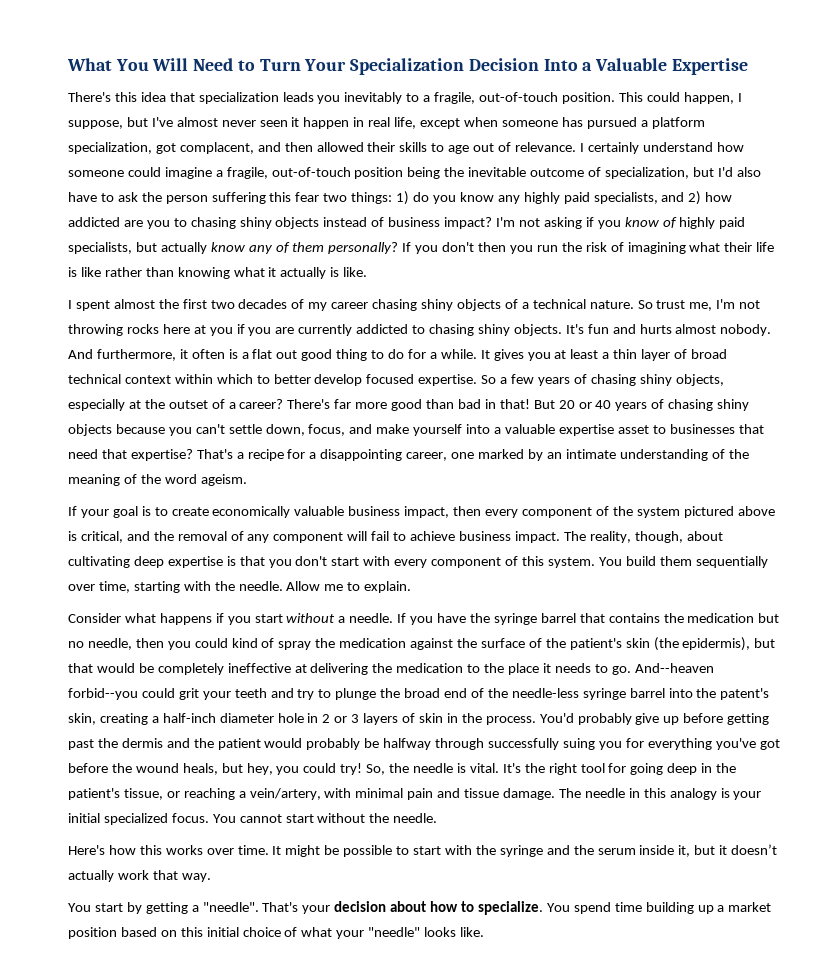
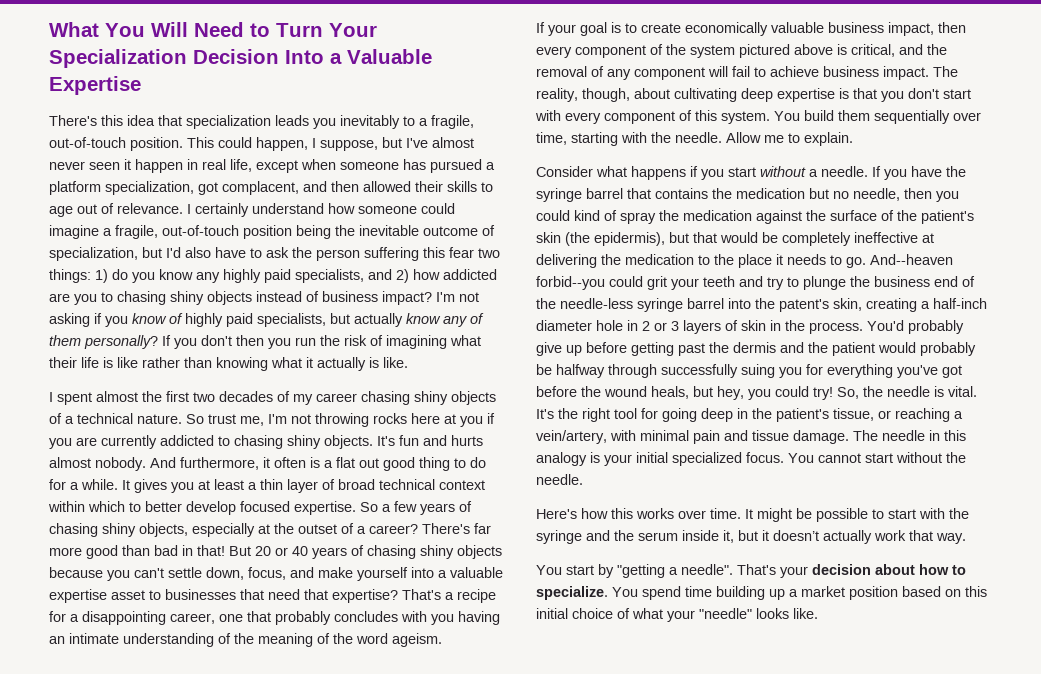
- That's a recipe for a disappointing career, one marked by an intimate understanding of the meaning of the word ageism.
+ That's a recipe for a disappointing career, one that probably concludes with you having an intimate understanding of the meaning of the word ageism.
- And--heaven forbid--you could grit your teeth and try to plunge the broad end of the needle-less syringe barrel into the patent's skin, creating a half-inch diameter hole in 2 or 3 layers of skin in the process.
+ And--heaven forbid--you could grit your teeth and try to plunge the business end of the needle-less syringe barrel into the patent's skin, creating a half-inch diameter hole in 2 or 3 layers of skin in the process.
- You start by getting a "needle".
+ You start by "getting a needle".

